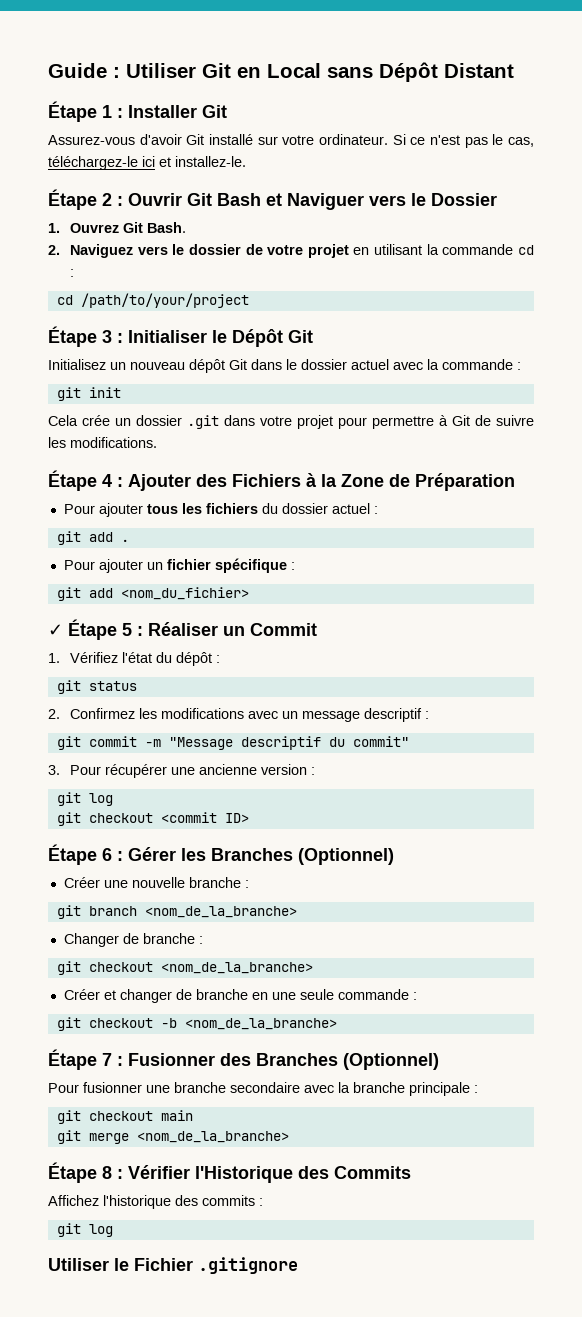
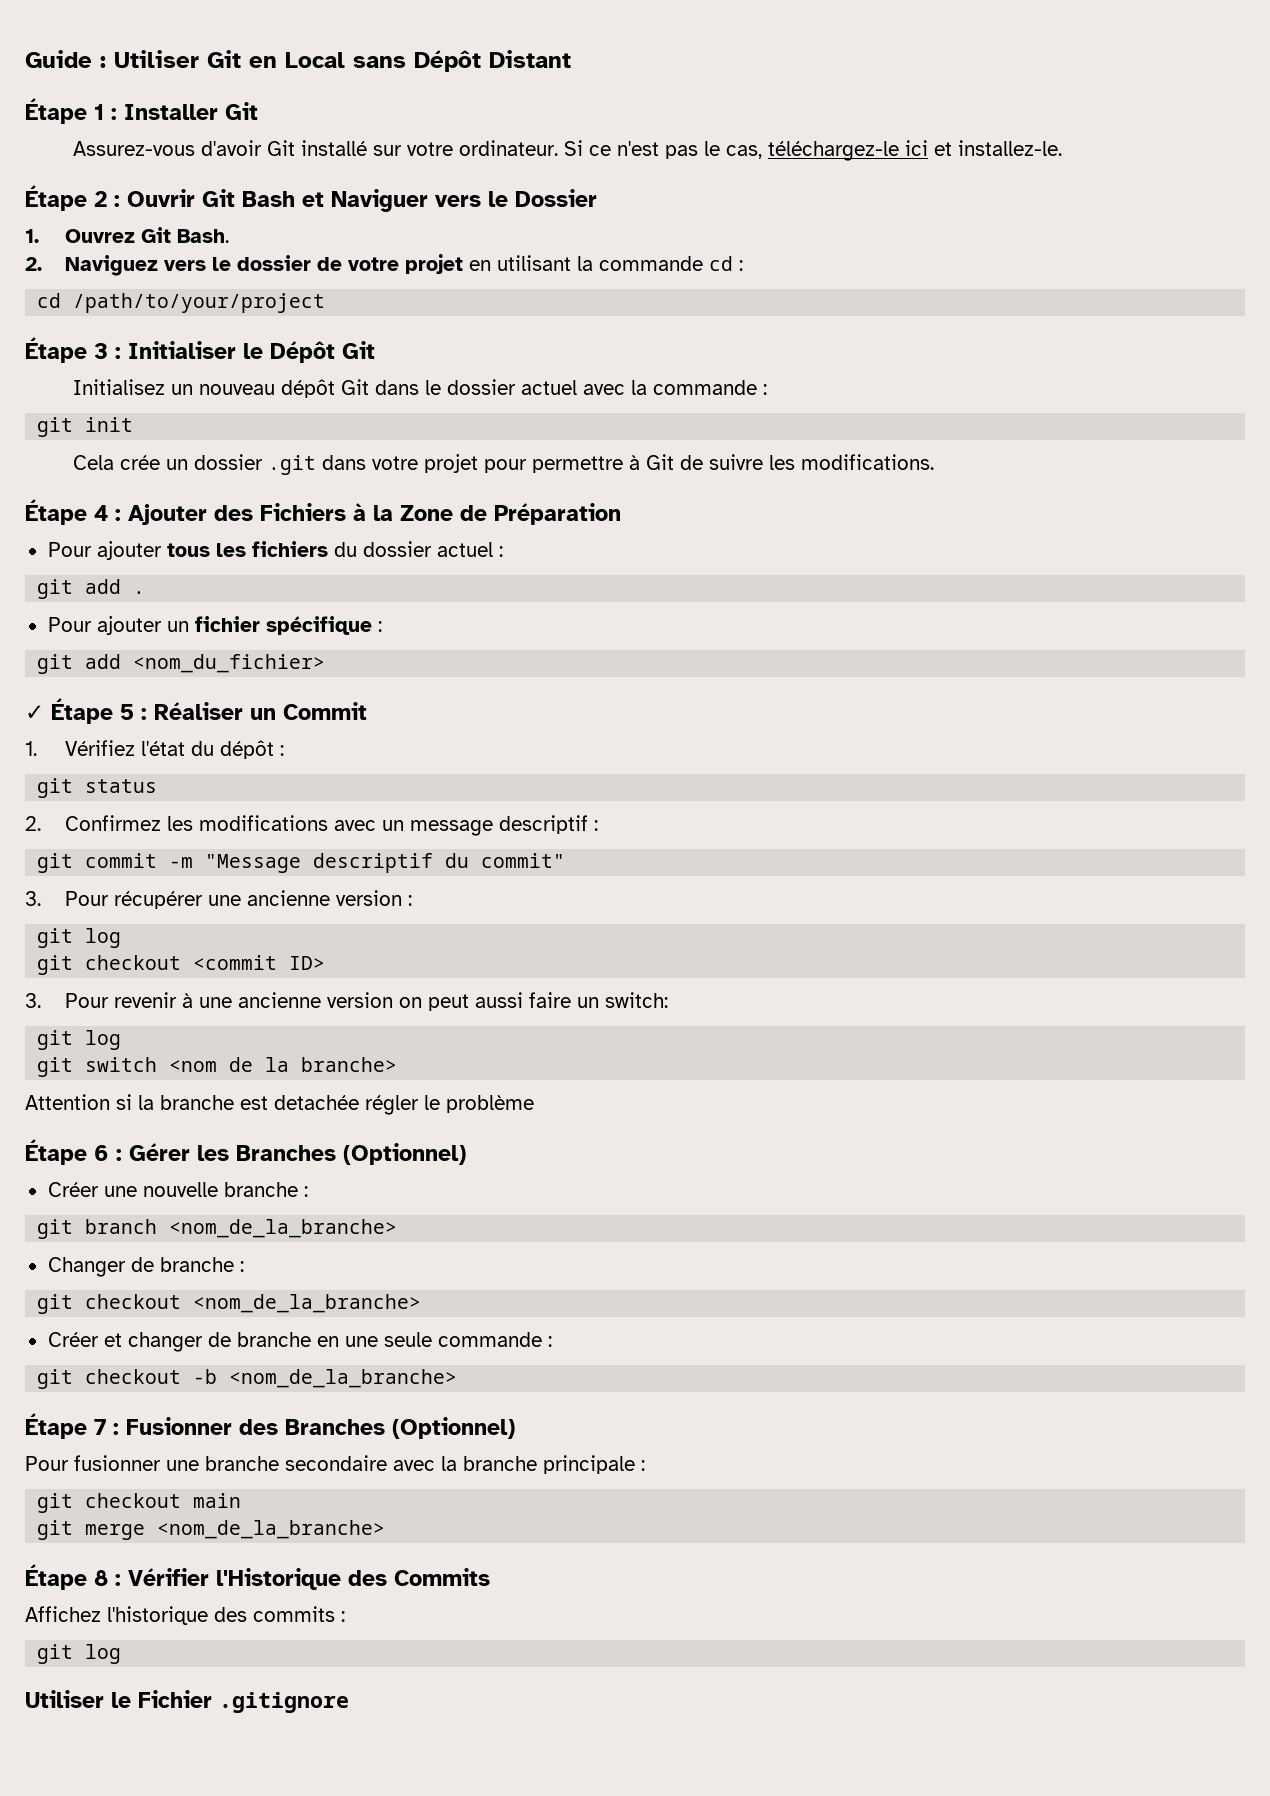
+ 3. Pour revenir à une ancienne version on peut aussi faire un switch:
+ git log
+ git switch <nom de la branche>
+ Attention si la branche est detachée régler le problème

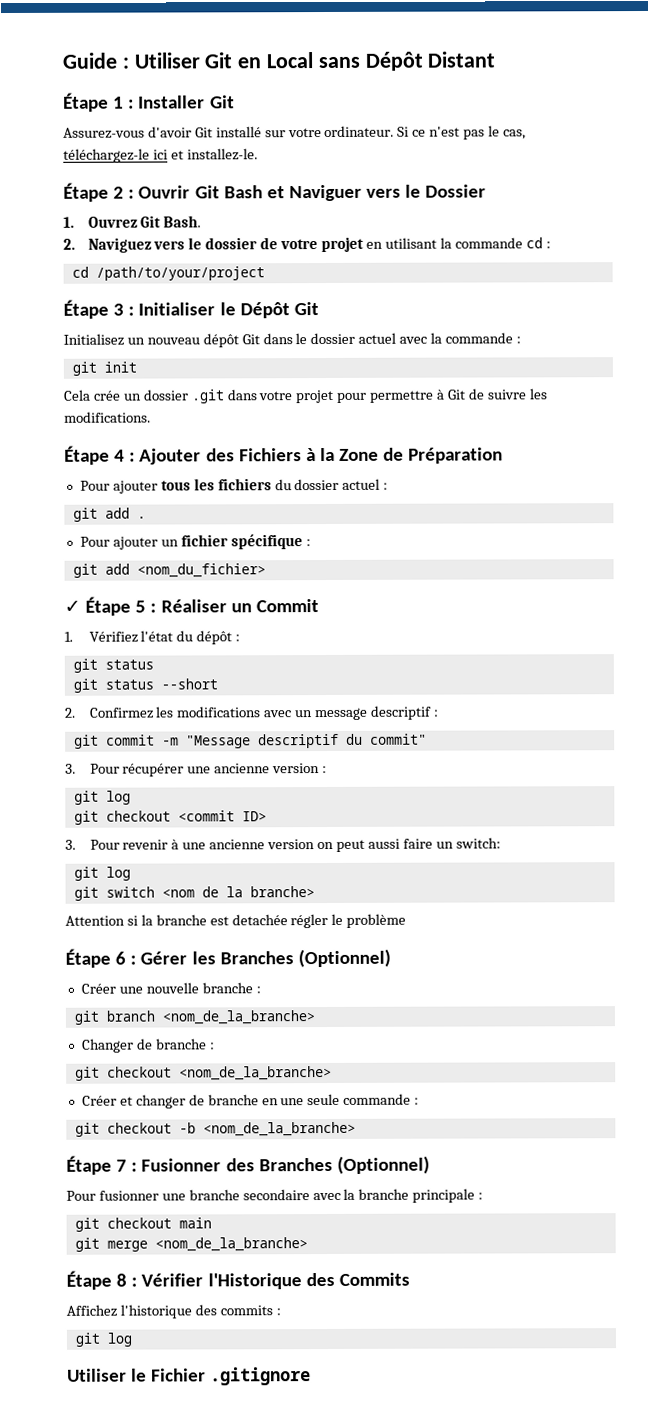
+ git status --short

